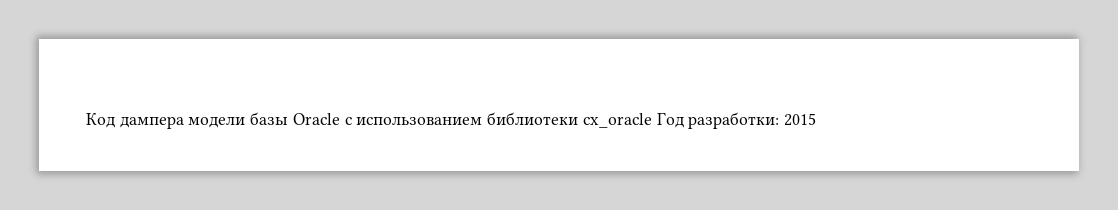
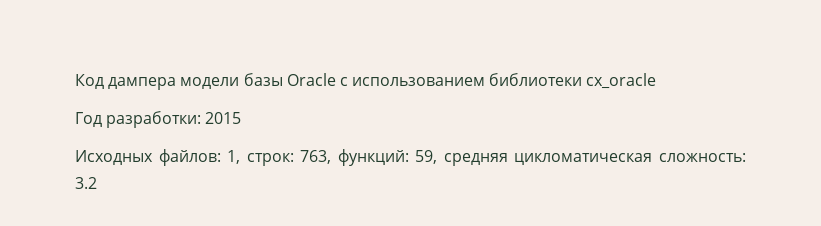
- Код дампера модели базы Oracle с использованием библиотеки cx_oracle Год разработки: 2015
+ Код дампера модели базы Oracle с использованием библиотеки cx_oracle
+ Год разработки: 2015
+ Исходных файлов: 1, строк: 763, функций: 59, средняя цикломатическая сложность: 3.2

